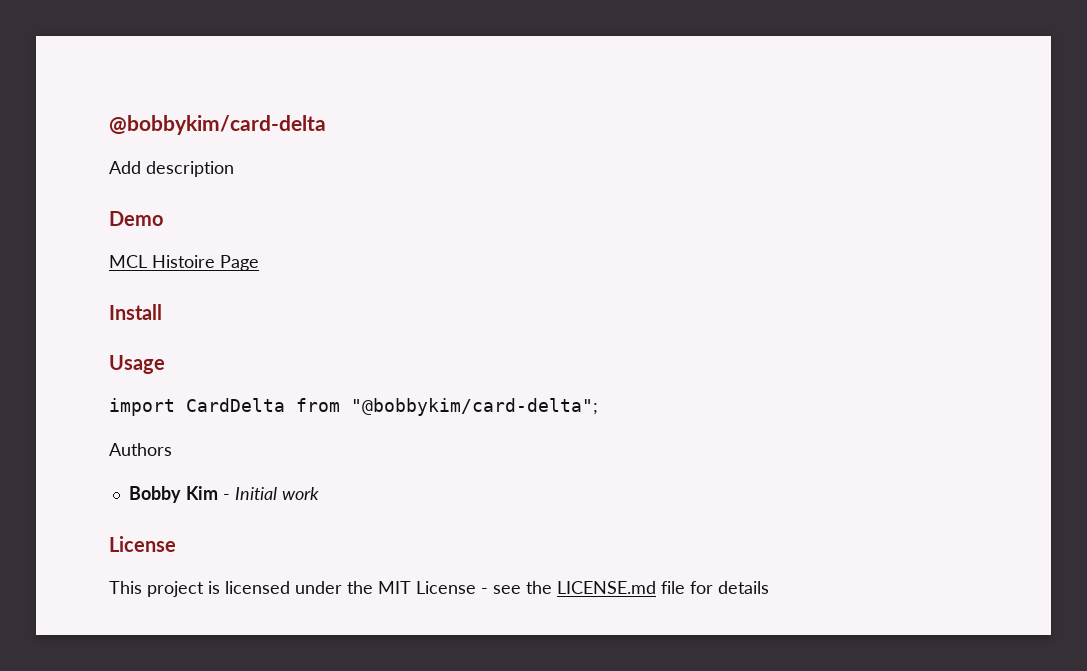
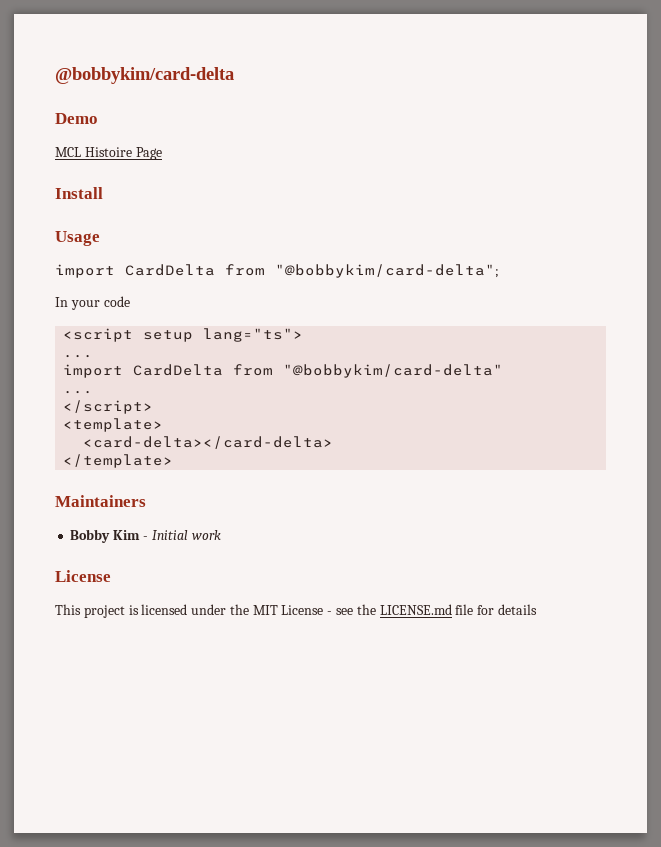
- Add description
- Authors
+ In your code
+ <script setup lang="ts">
+ ...
+ import CardDelta from "@bobbykim/card-delta"
+ ...
+ </script>
+ <template>
+ <card-delta></card-delta>
+ </template>
+ Maintainers

